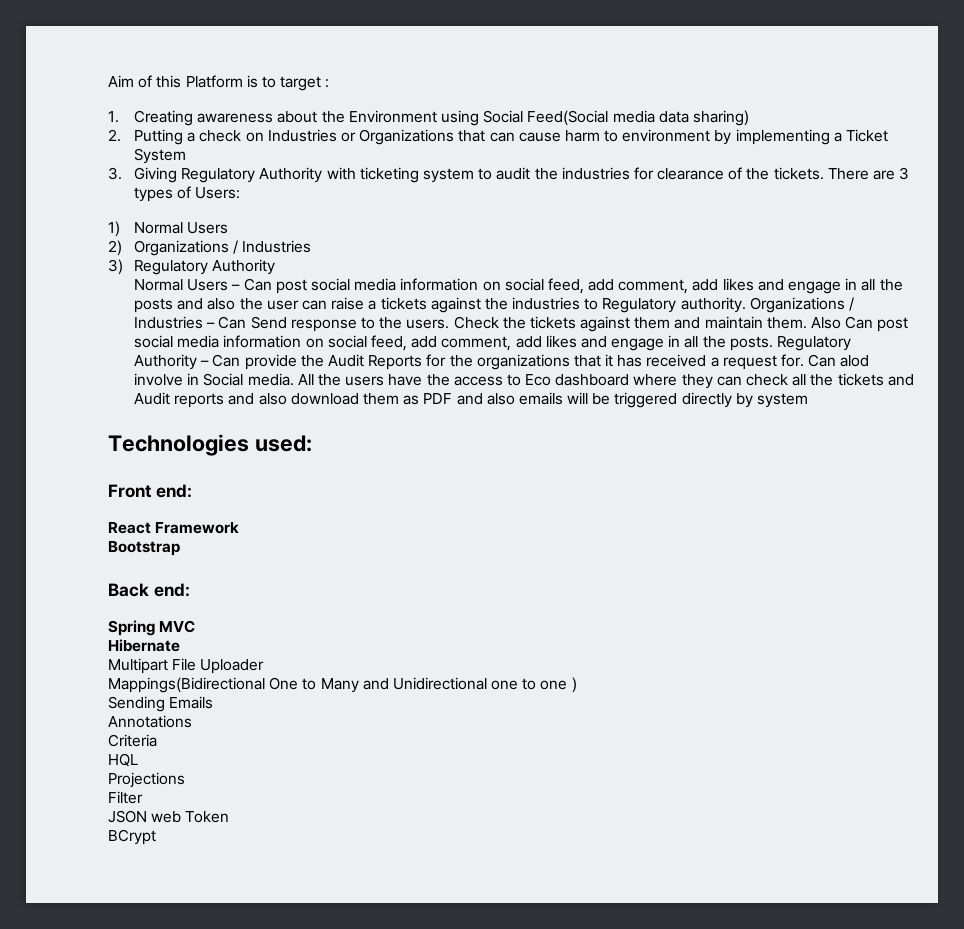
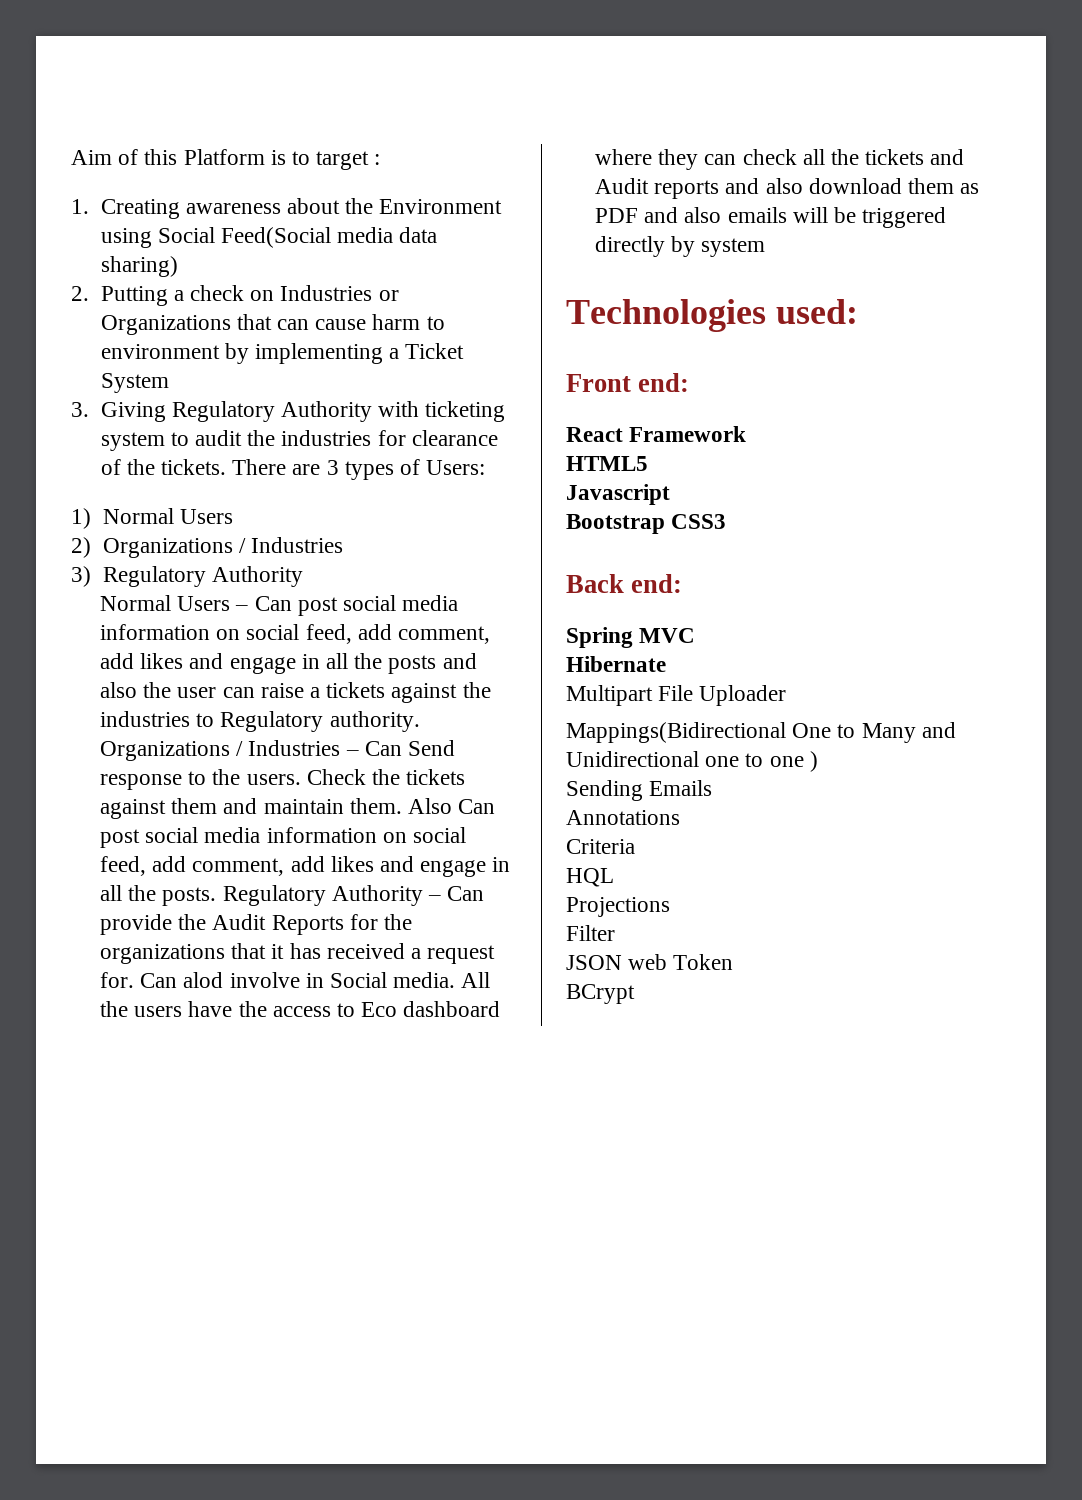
+ HTML5
+ Javascript
- Bootstrap
+ Bootstrap CSS3

